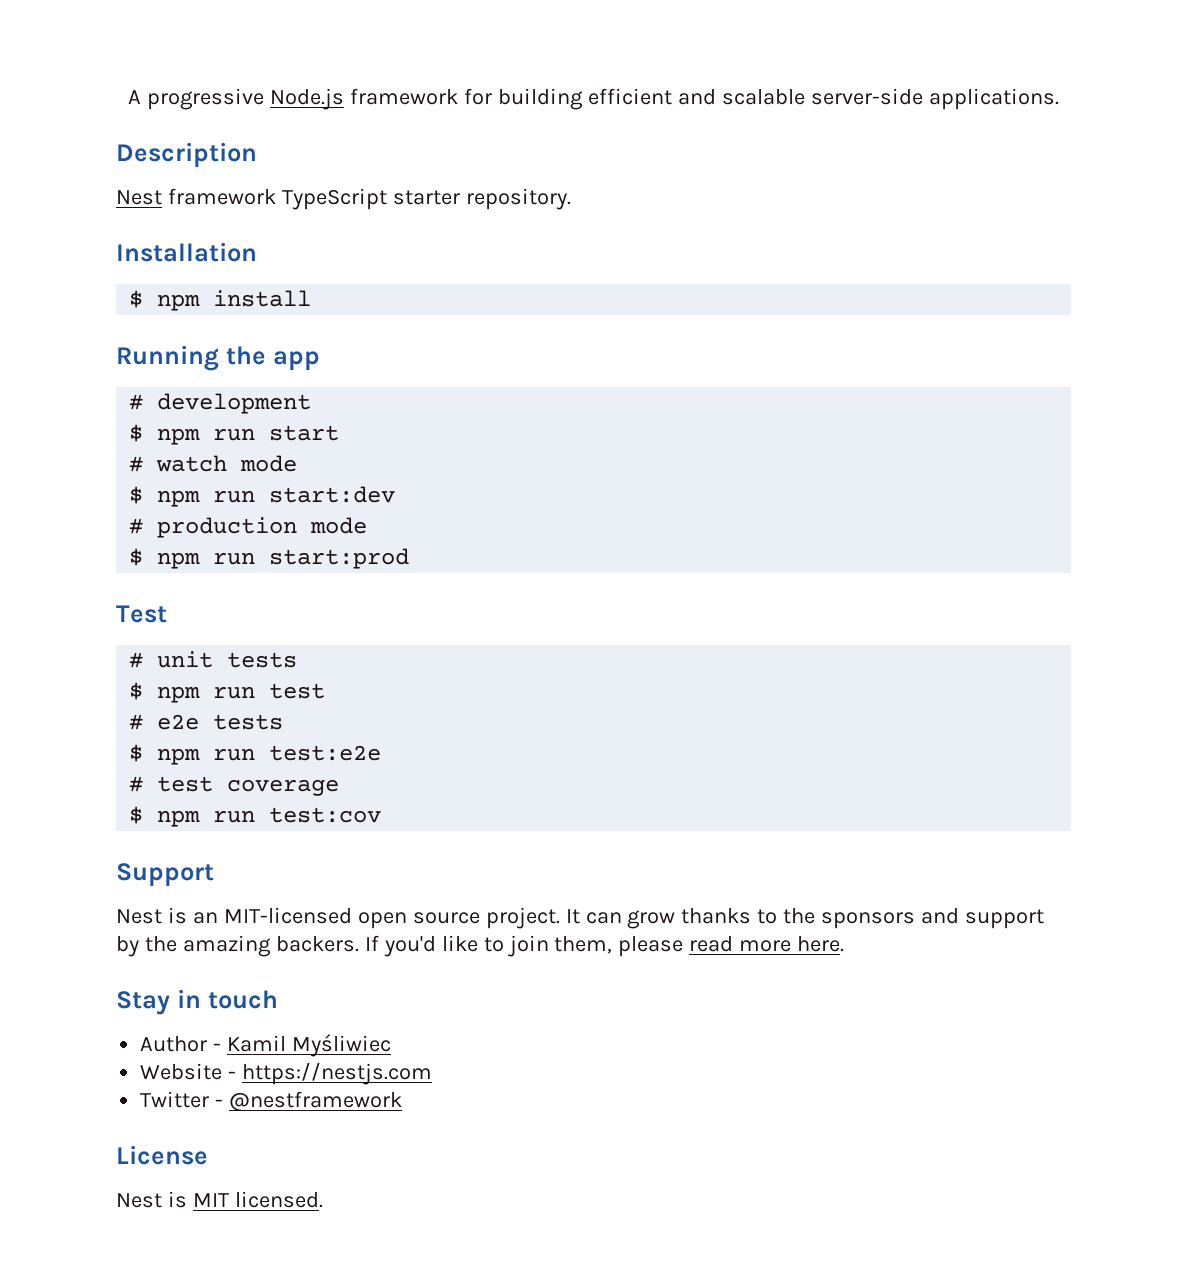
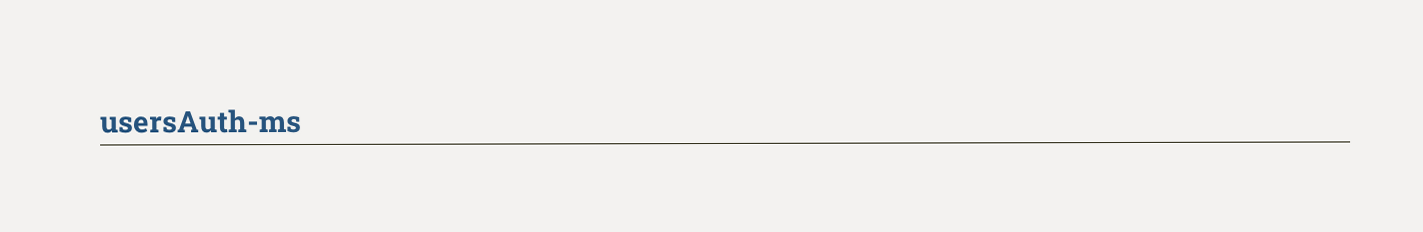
- A progressive Node.js framework for building efficient and scalable server-side applications.
- Description
- Nest framework TypeScript starter repository.
- Installation
- $ npm install
- Running the app
- # development
- $ npm run start
- # watch mode
- $ npm run start:dev
- # production mode
- $ npm run start:prod
- Test
- # unit tests
- $ npm run test
- # e2e tests
- $ npm run test:e2e
- # test coverage
- $ npm run test:cov
- Support
- Nest is an MIT-licensed open source project. It can grow thanks to the sponsors and support by the amazing backers. If you'd like to join them, please read more here.
- Stay in touch
- Author - Kamil Myśliwiec
- Website - https://nestjs.com
- Twitter - @nestframework
- License
- Nest is MIT licensed.
+ usersAuth-ms

